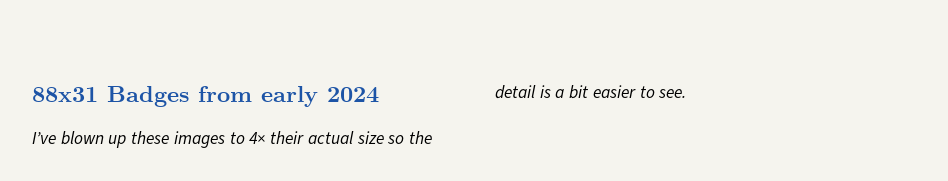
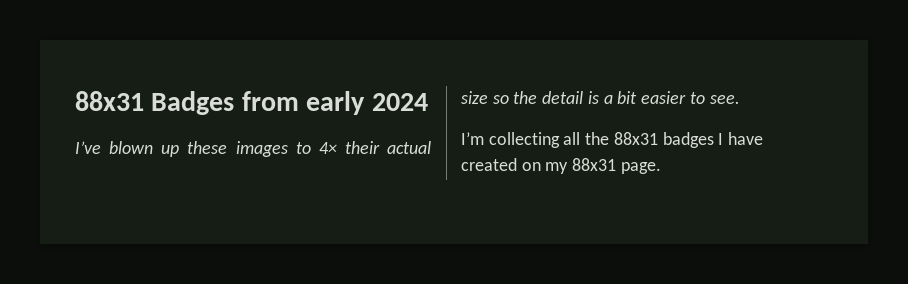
+ I’m collecting all the 88x31 badges I have created on my 88x31 page.

